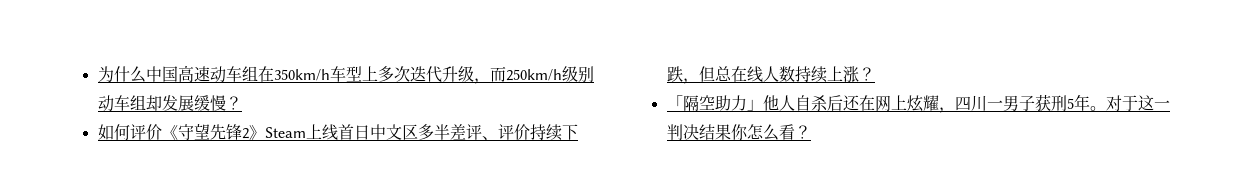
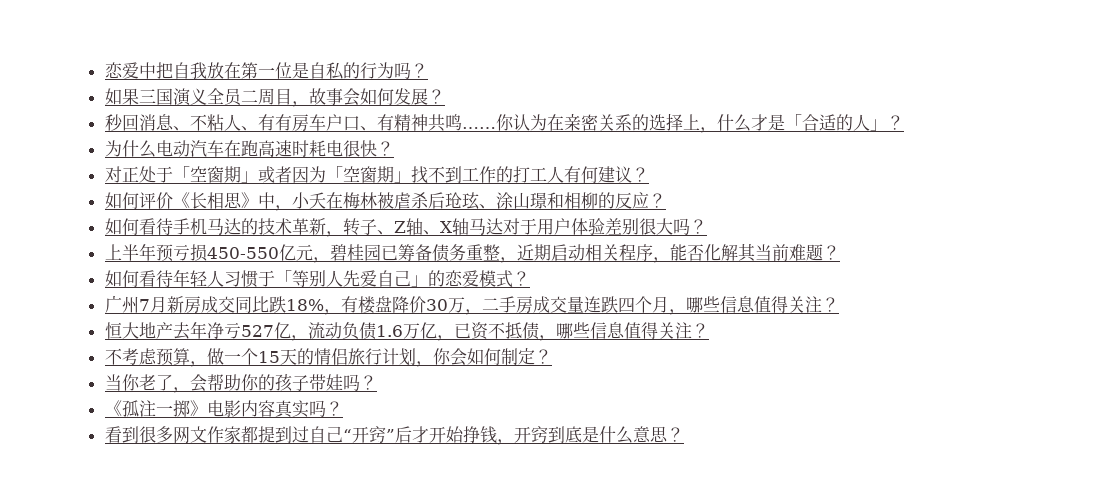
- 为什么中国高速动车组在350km/h车型上多次迭代升级，而250km/h级别动车组却发展缓慢？
- 如何评价《守望先锋2》Steam上线首日中文区多半差评、评价持续下跌，但总在线人数持续上涨？
- 「隔空助力」他人自杀后还在网上炫耀，四川一男子获刑5年。对于这一判决结果你怎么看？
+ 恋爱中把自我放在第一位是自私的行为吗？
+ 如果三国演义全员二周目，故事会如何发展？
+ 秒回消息、不粘人、有有房车户口、有精神共鸣……你认为在亲密关系的选择上，什么才是「合适的人」？
+ 为什么电动汽车在跑高速时耗电很快？
+ 对正处于「空窗期」或者因为「空窗期」找不到工作的打工人有何建议？
+ 如何评价《长相思》中，小夭在梅林被虐杀后玱玹、涂山璟和相柳的反应？
+ 如何看待手机马达的技术革新，转子、Z轴、X轴马达对于用户体验差别很大吗？
+ 上半年预亏损450-550亿元，碧桂园已筹备债务重整，近期启动相关程序，能否化解其当前难题？
+ 如何看待年轻人习惯于「等别人先爱自己」的恋爱模式？
+ 广州7月新房成交同比跌18%，有楼盘降价30万，二手房成交量连跌四个月，哪些信息值得关注？
+ 恒大地产去年净亏527亿，流动负债1.6万亿，已资不抵债，哪些信息值得关注？
+ 不考虑预算，做一个15天的情侣旅行计划，你会如何制定？
+ 当你老了，会帮助你的孩子带娃吗？
+ 《孤注一掷》电影内容真实吗？
+ 看到很多网文作家都提到过自己“开窍”后才开始挣钱，开窍到底是什么意思？

